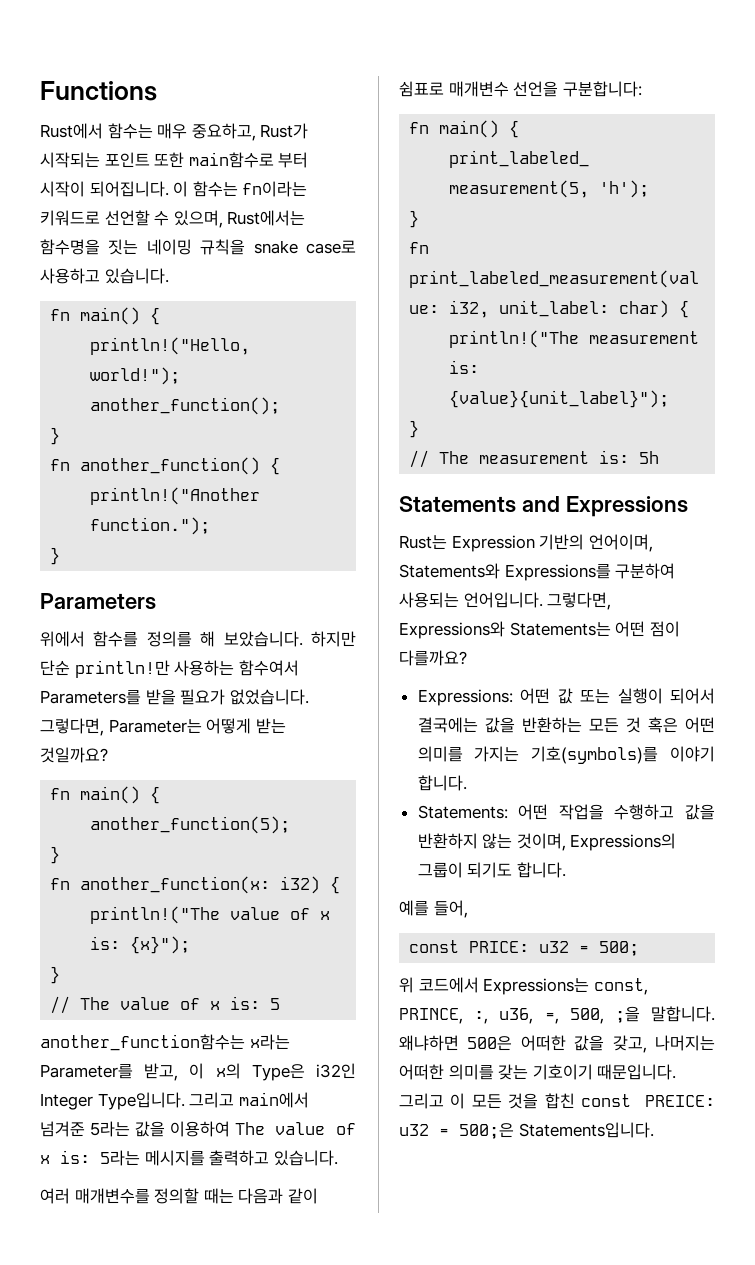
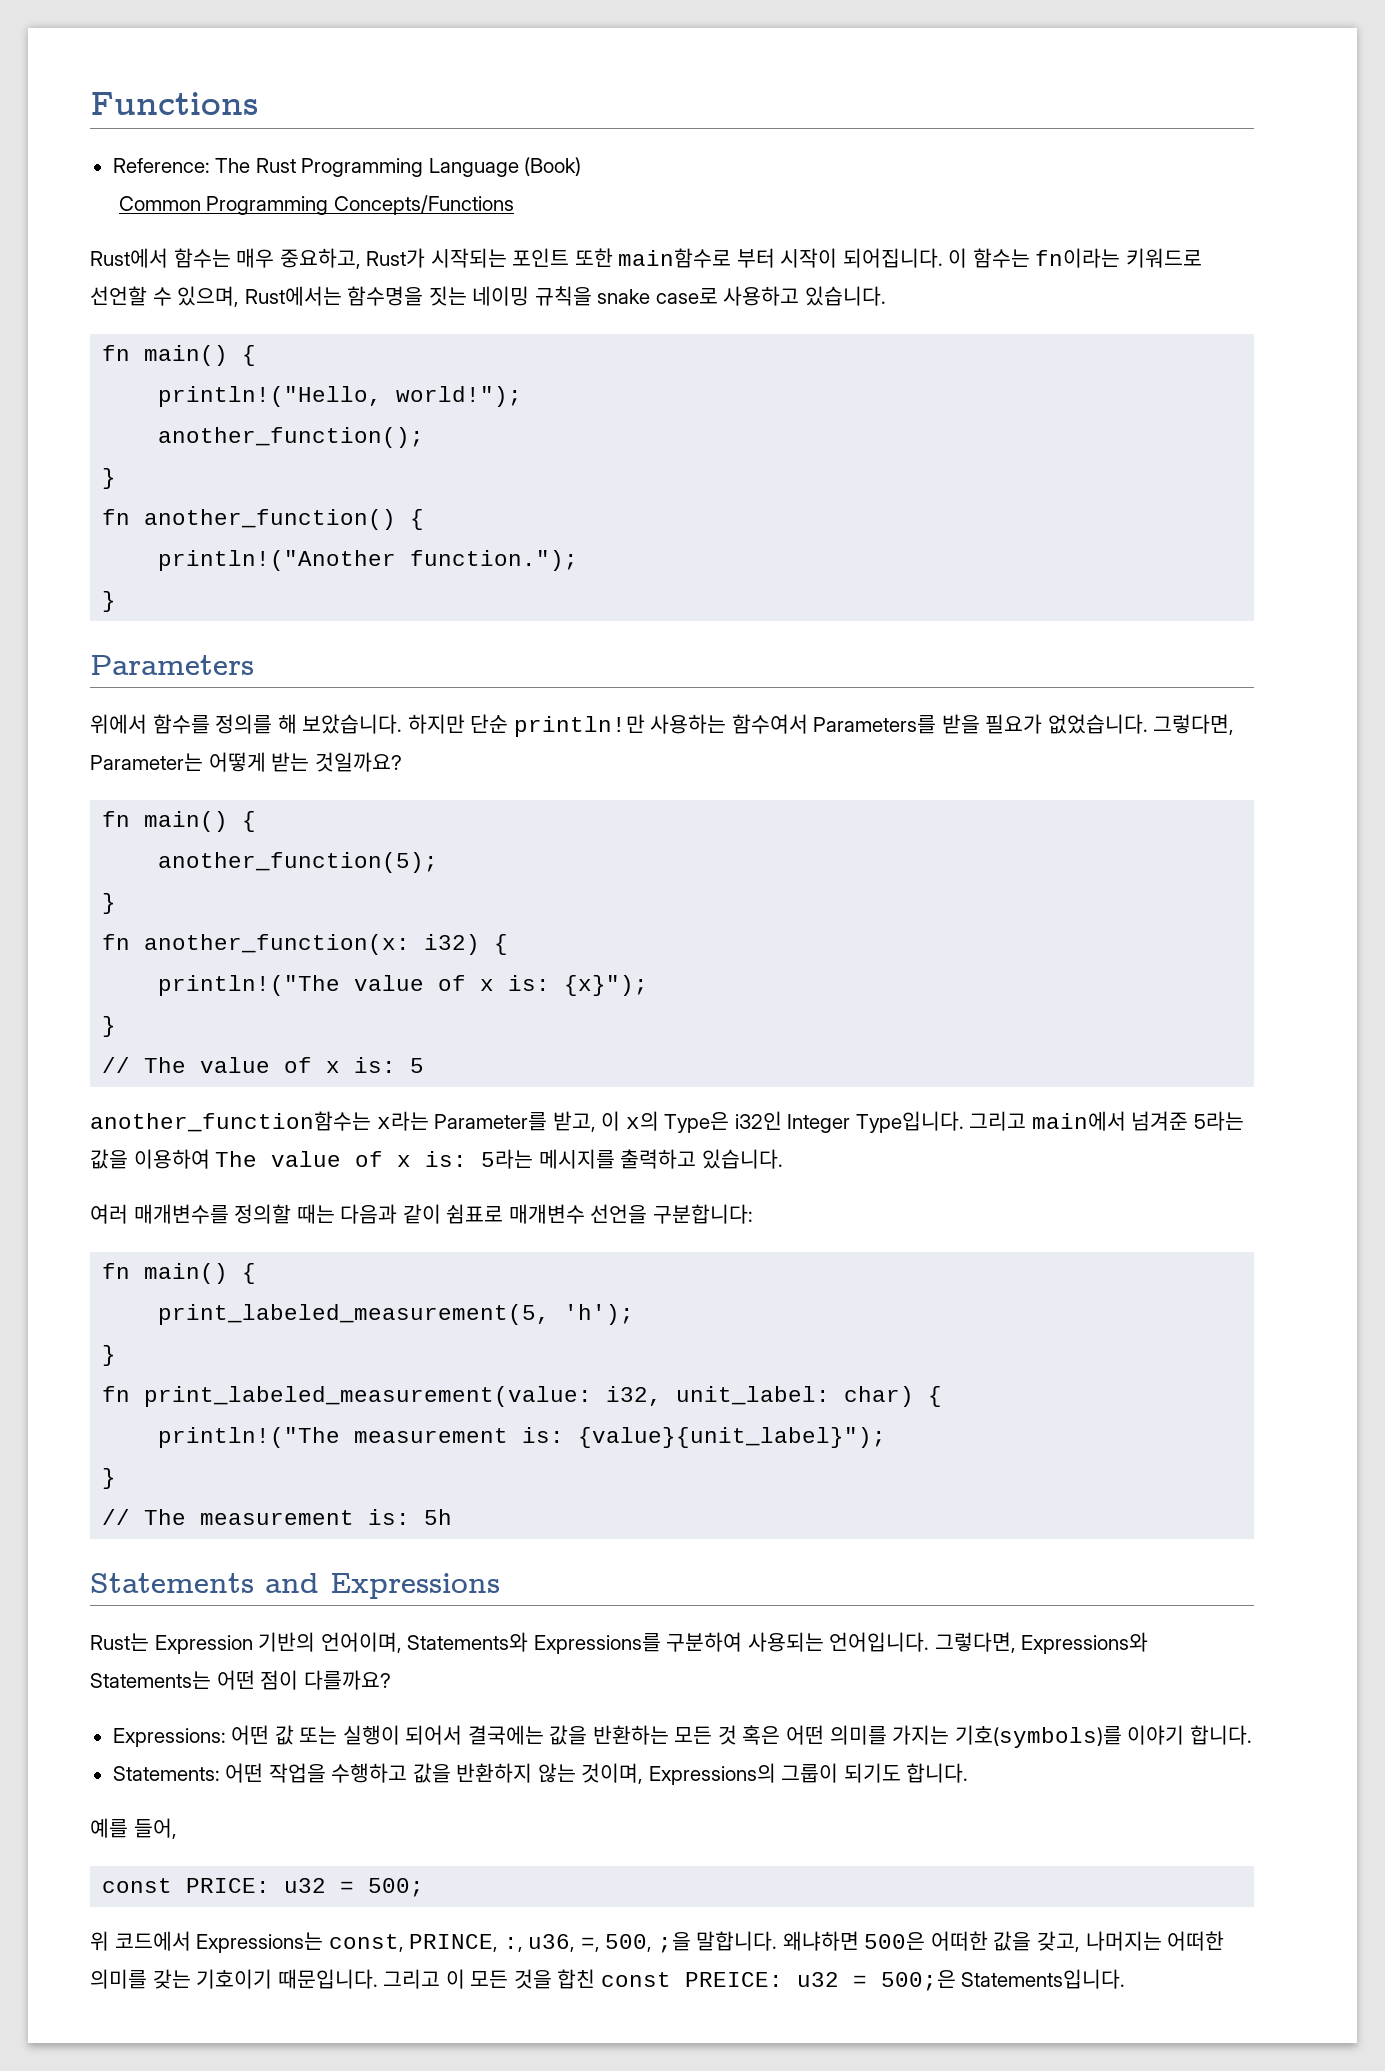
+ Reference: The Rust Programming Language (Book)
+ Common Programming Concepts/Functions

